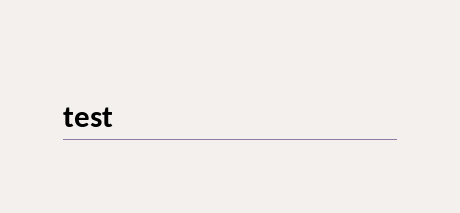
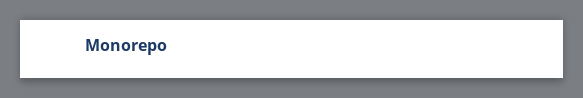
- test
+ Monorepo

